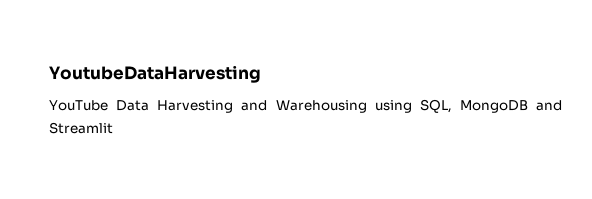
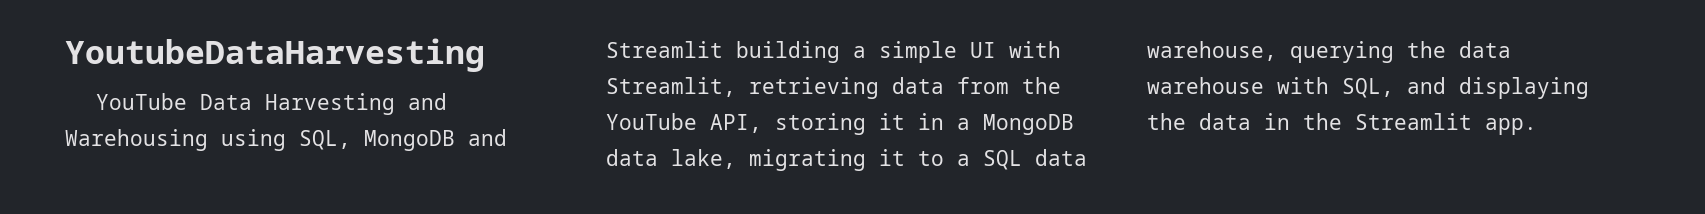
- YouTube Data Harvesting and Warehousing using SQL, MongoDB and Streamlit
+ YouTube Data Harvesting and Warehousing using SQL, MongoDB and Streamlit building a simple UI with Streamlit, retrieving data from the YouTube API, storing it in a MongoDB data lake, migrating it to a SQL data warehouse, querying the data warehouse with SQL, and displaying the data in the Streamlit app.

